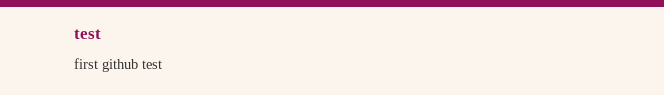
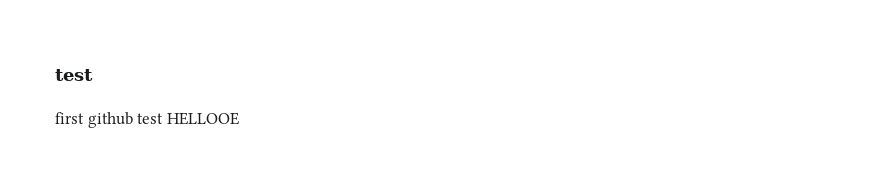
- first github test
+ first github test HELLOOE

